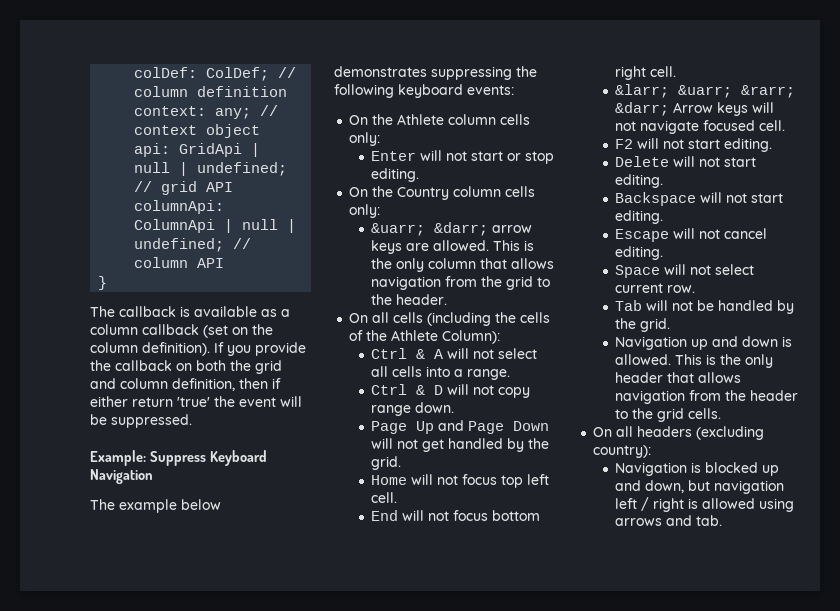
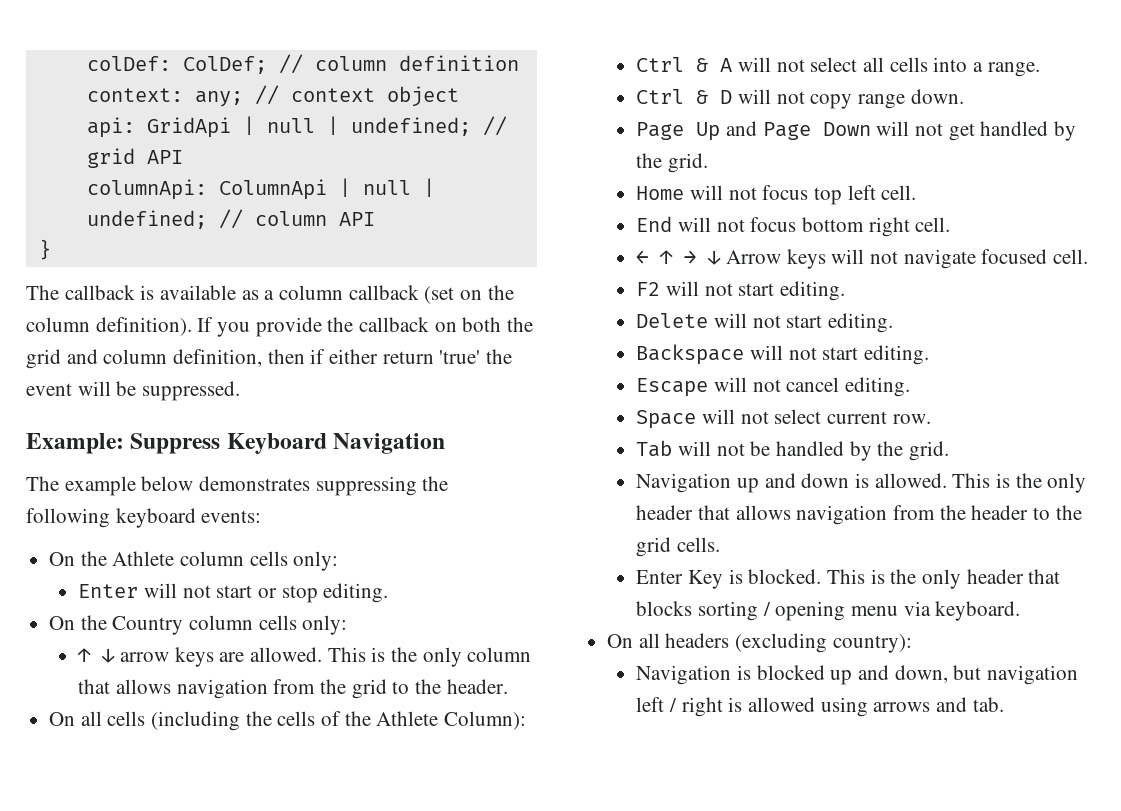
- &uarr; &darr; arrow keys are allowed.
+ ↑ ↓ arrow keys are allowed.
- &larr; &uarr; &rarr; &darr; Arrow keys will not navigate focused cell.
+ ← ↑ → ↓ Arrow keys will not navigate focused cell.
+ Enter Key is blocked. This is the only header that blocks sorting / opening menu via keyboard.

